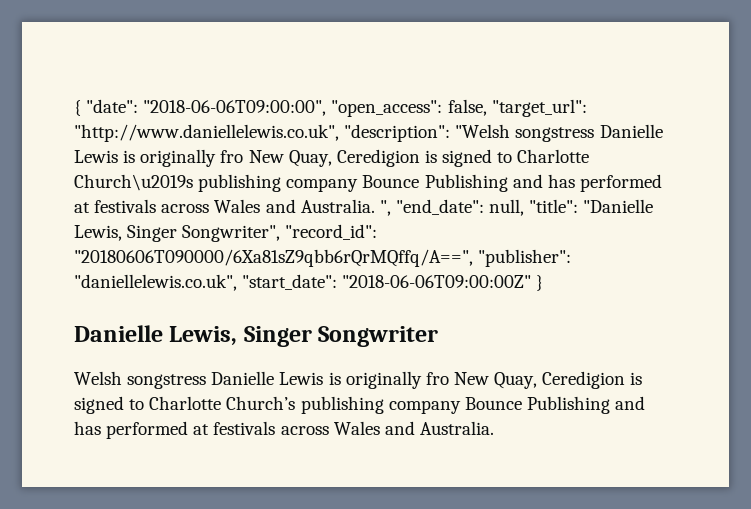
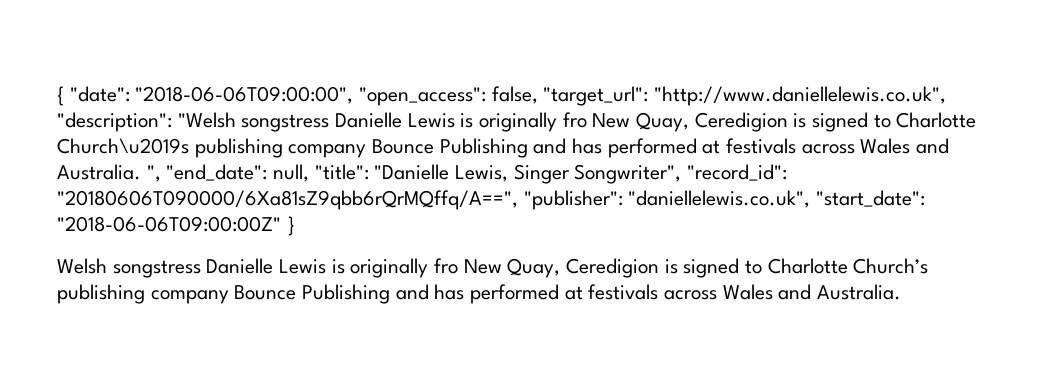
- Danielle Lewis, Singer Songwriter

